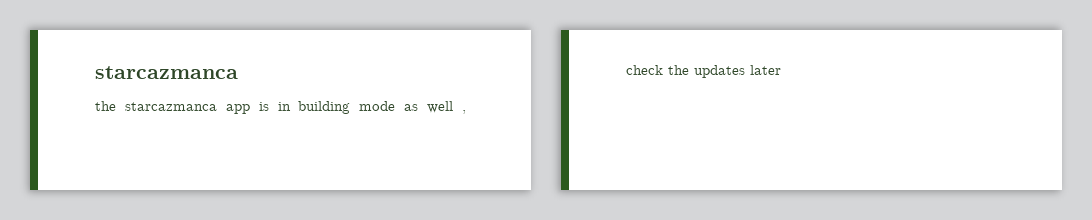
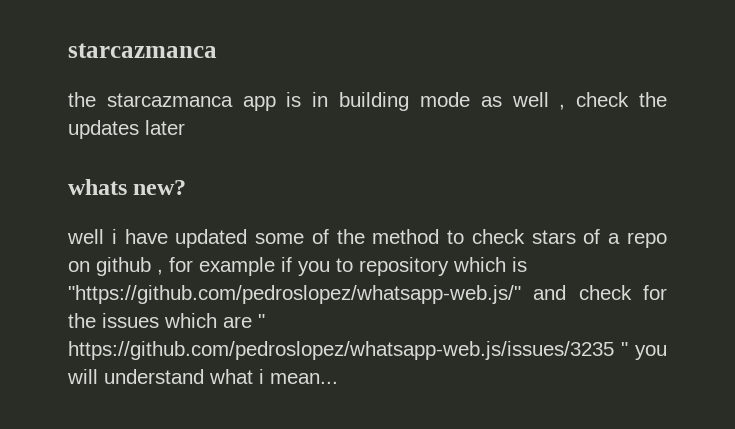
+ whats new?
+ well i have updated some of the method to check stars of a repo on github , for example if you to repository which is "https://github.com/pedroslopez/whatsapp-web.js/" and check for the issues which are " https://github.com/pedroslopez/whatsapp-web.js/issues/3235 " you will understand what i mean...

